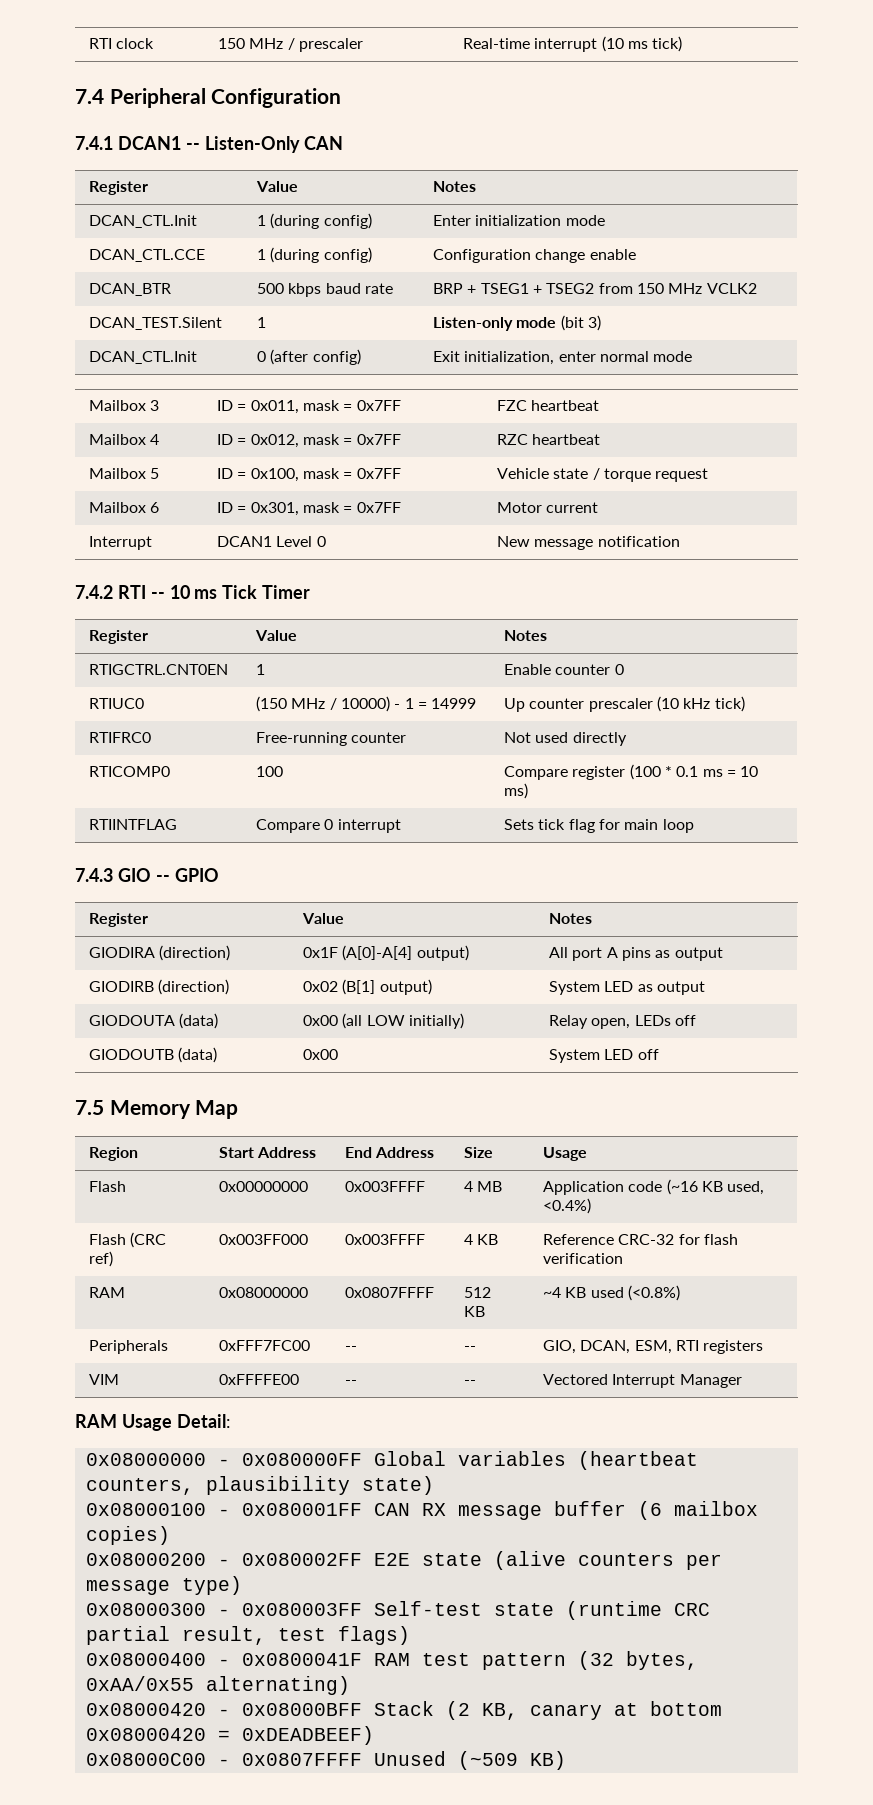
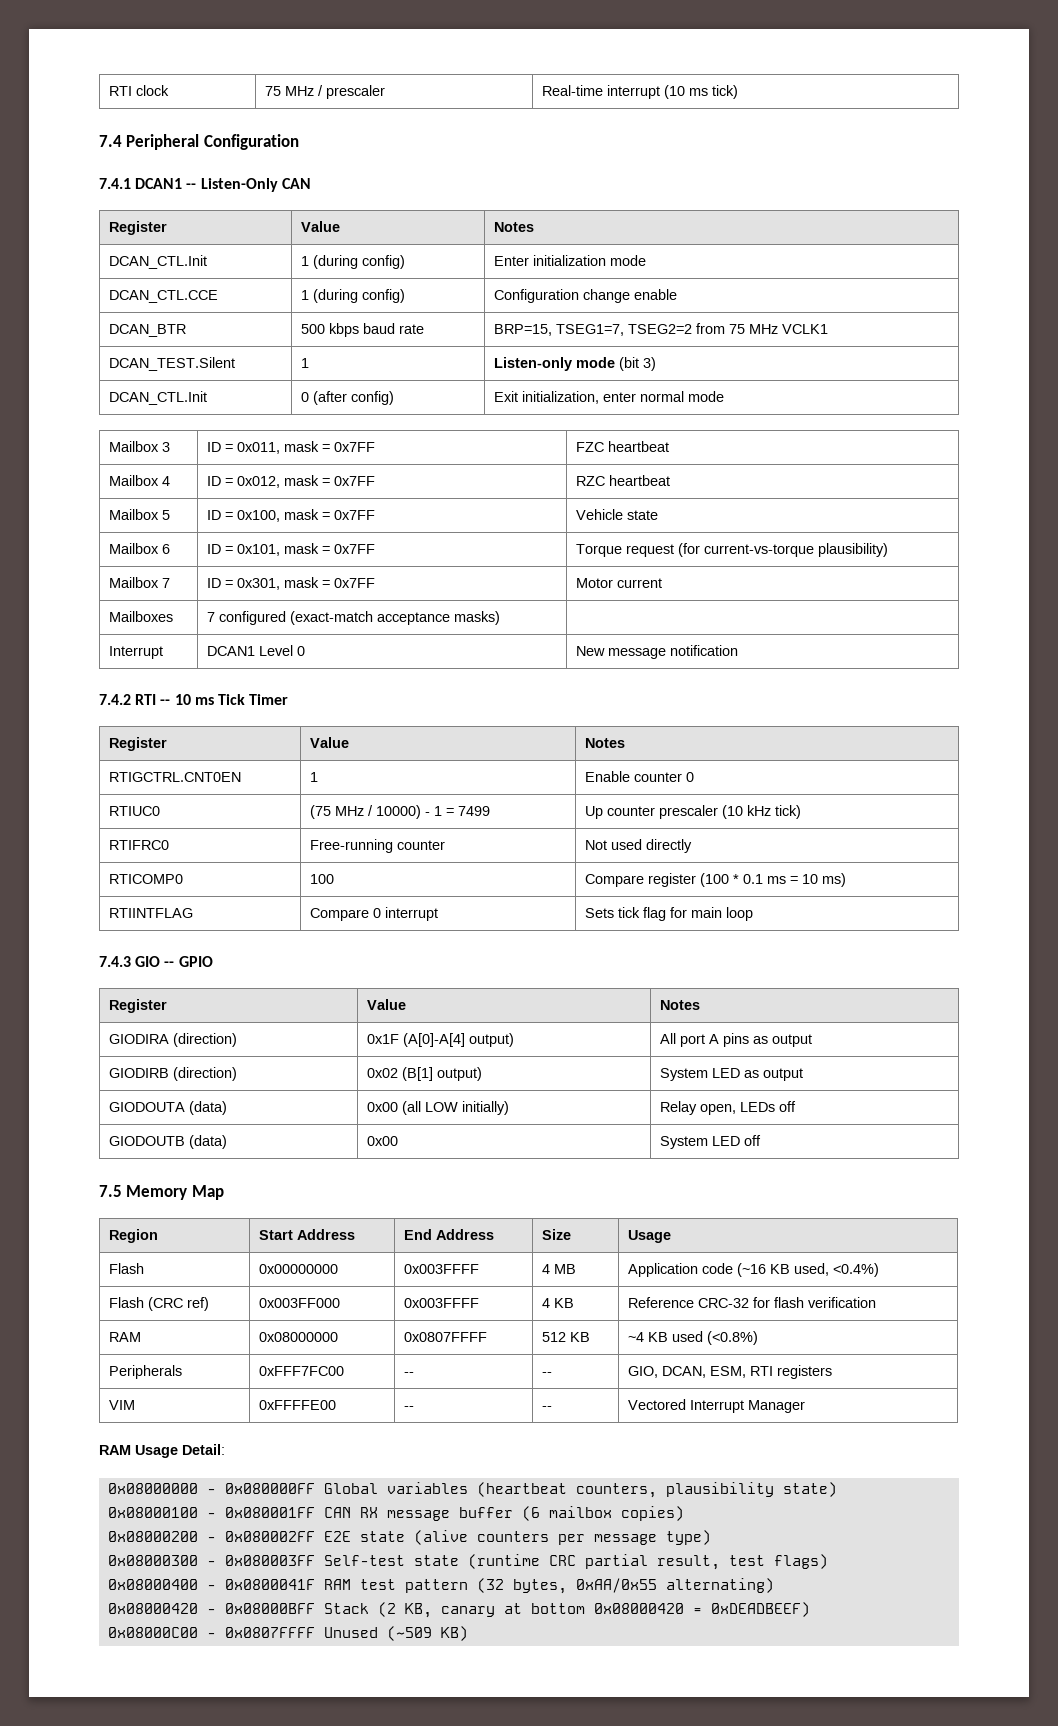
- RTI clock | 150 MHz / prescaler | Real-time interrupt (10 ms tick)
+ RTI clock | 75 MHz / prescaler | Real-time interrupt (10 ms tick)
- DCAN_BTR | 500 kbps baud rate | BRP + TSEG1 + TSEG2 from 150 MHz VCLK2
+ DCAN_BTR | 500 kbps baud rate | BRP=15, TSEG1=7, TSEG2=2 from 75 MHz VCLK1
- Mailbox 5 | ID = 0x100, mask = 0x7FF | Vehicle state / torque request
+ Mailbox 5 | ID = 0x100, mask = 0x7FF | Vehicle state
- Mailbox 6 | ID = 0x301, mask = 0x7FF | Motor current
+ Mailbox 6 | ID = 0x101, mask = 0x7FF | Torque request (for current-vs-torque plausibility)
+ Mailbox 7 | ID = 0x301, mask = 0x7FF | Motor current
+ Mailboxes | 7 configured (exact-match acceptance masks) |
- RTIUC0 | (150 MHz / 10000) - 1 = 14999 | Up counter prescaler (10 kHz tick)
+ RTIUC0 | (75 MHz / 10000) - 1 = 7499 | Up counter prescaler (10 kHz tick)

